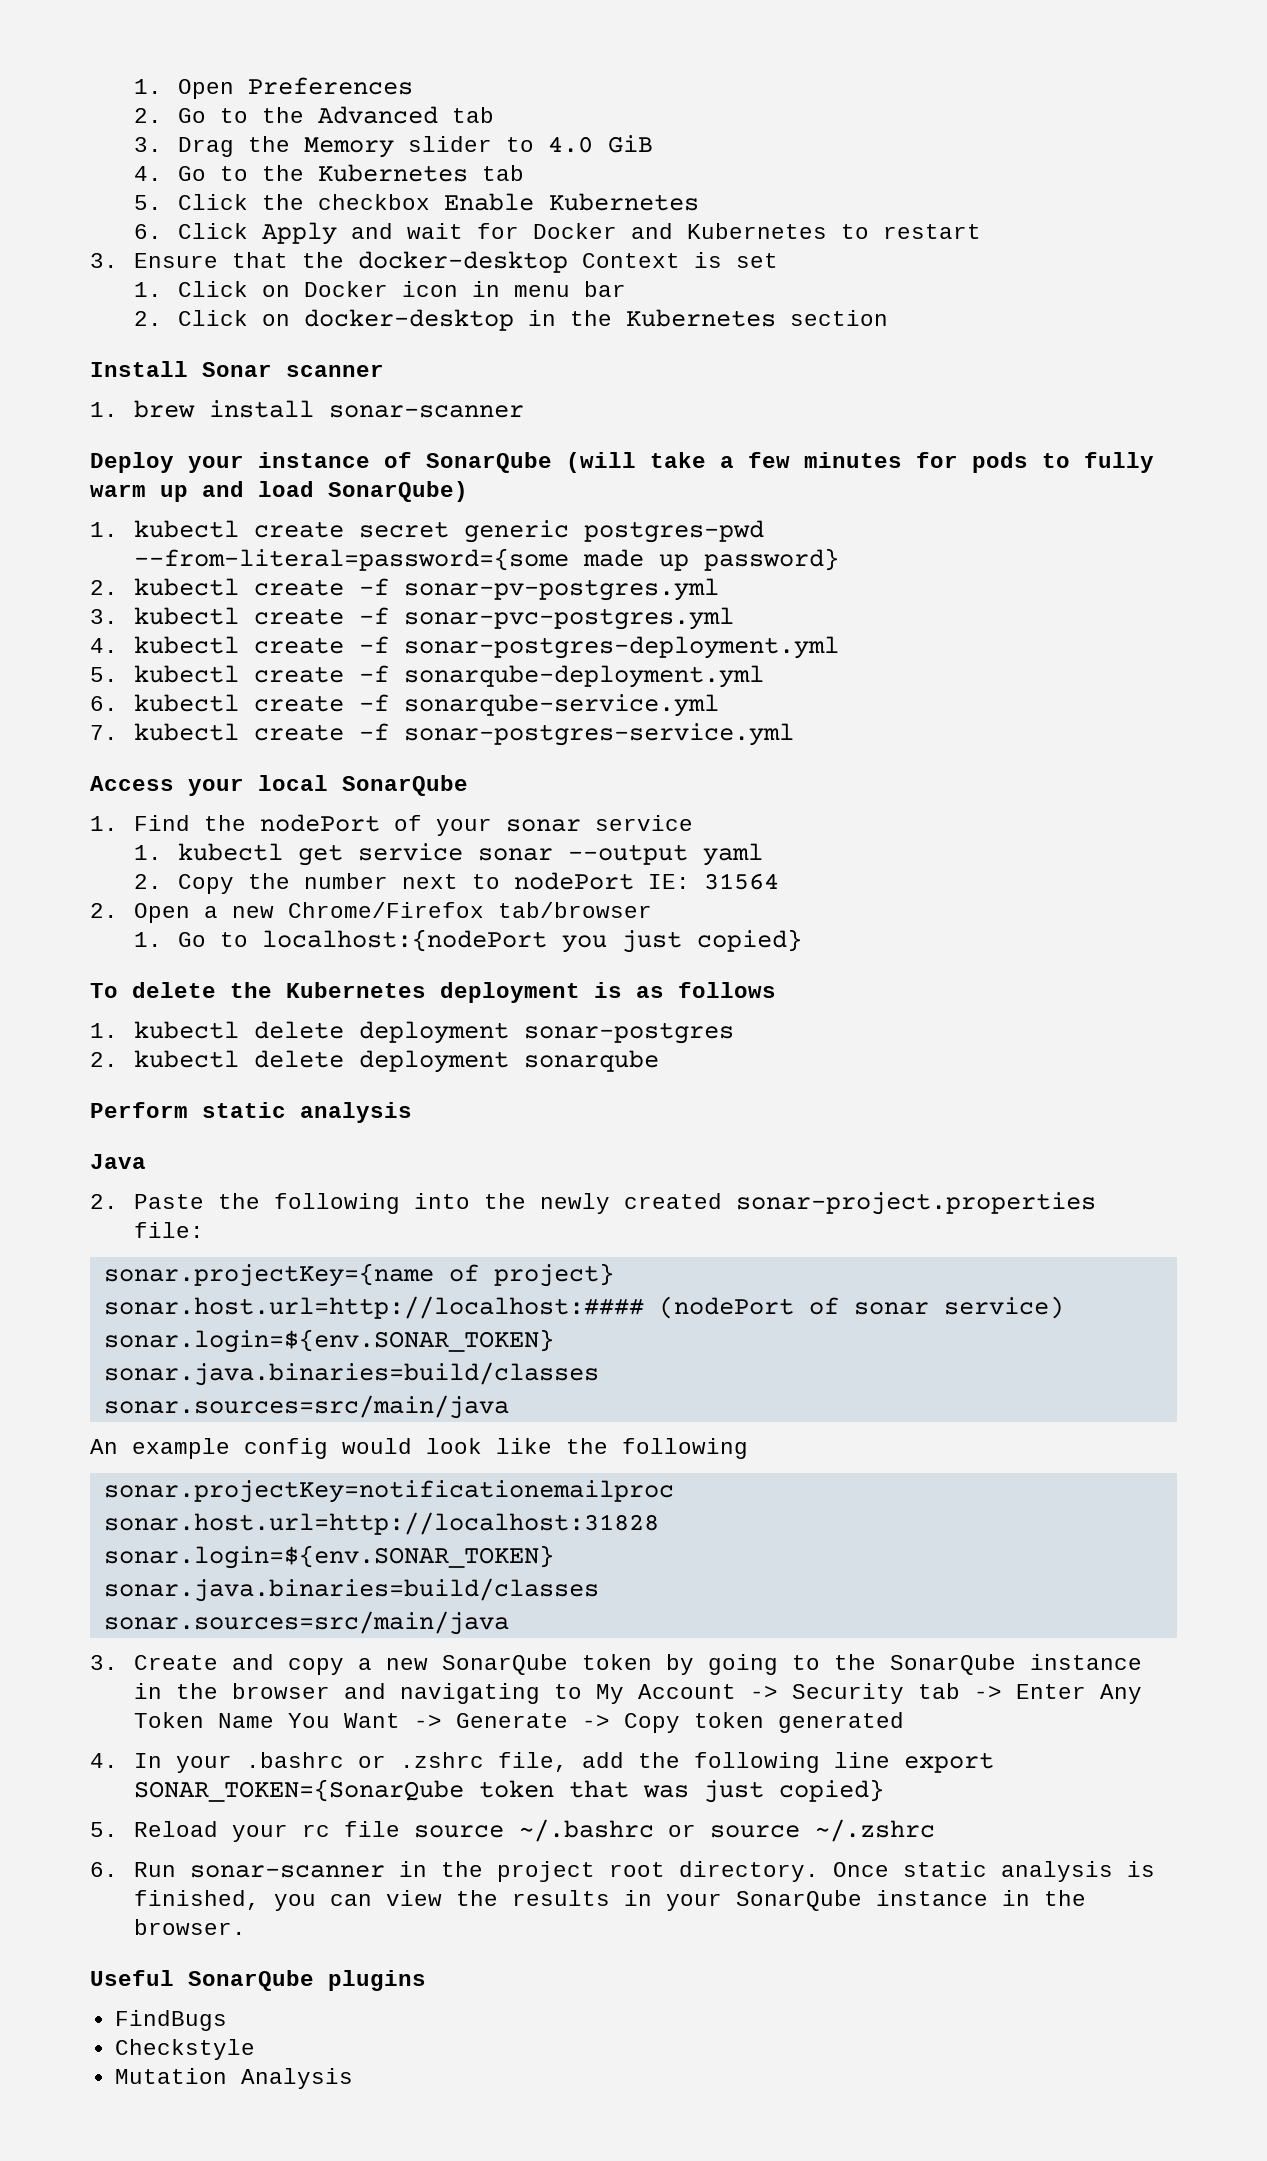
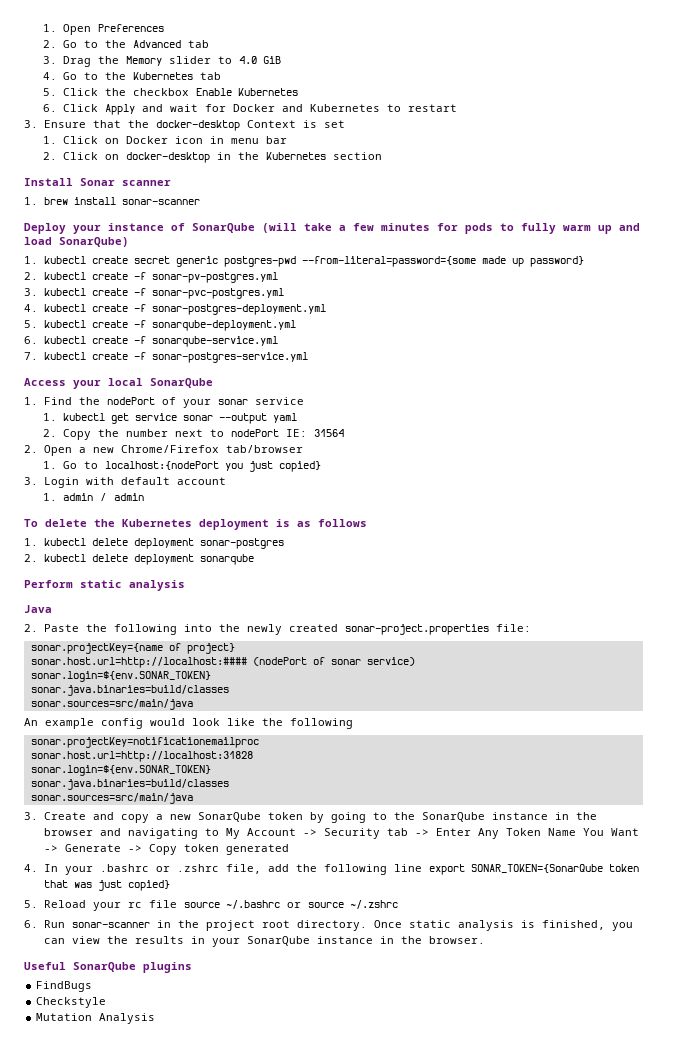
+ 3. Login with default account
+ 1. admin / admin

